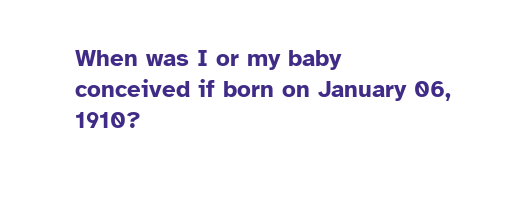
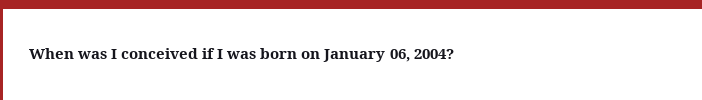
- When was I or my baby conceived if born on January 06, 1910?
+ When was I conceived if I was born on January 06, 2004?

